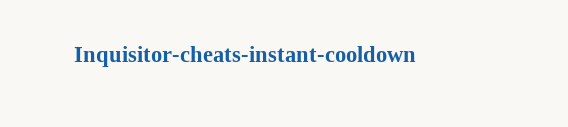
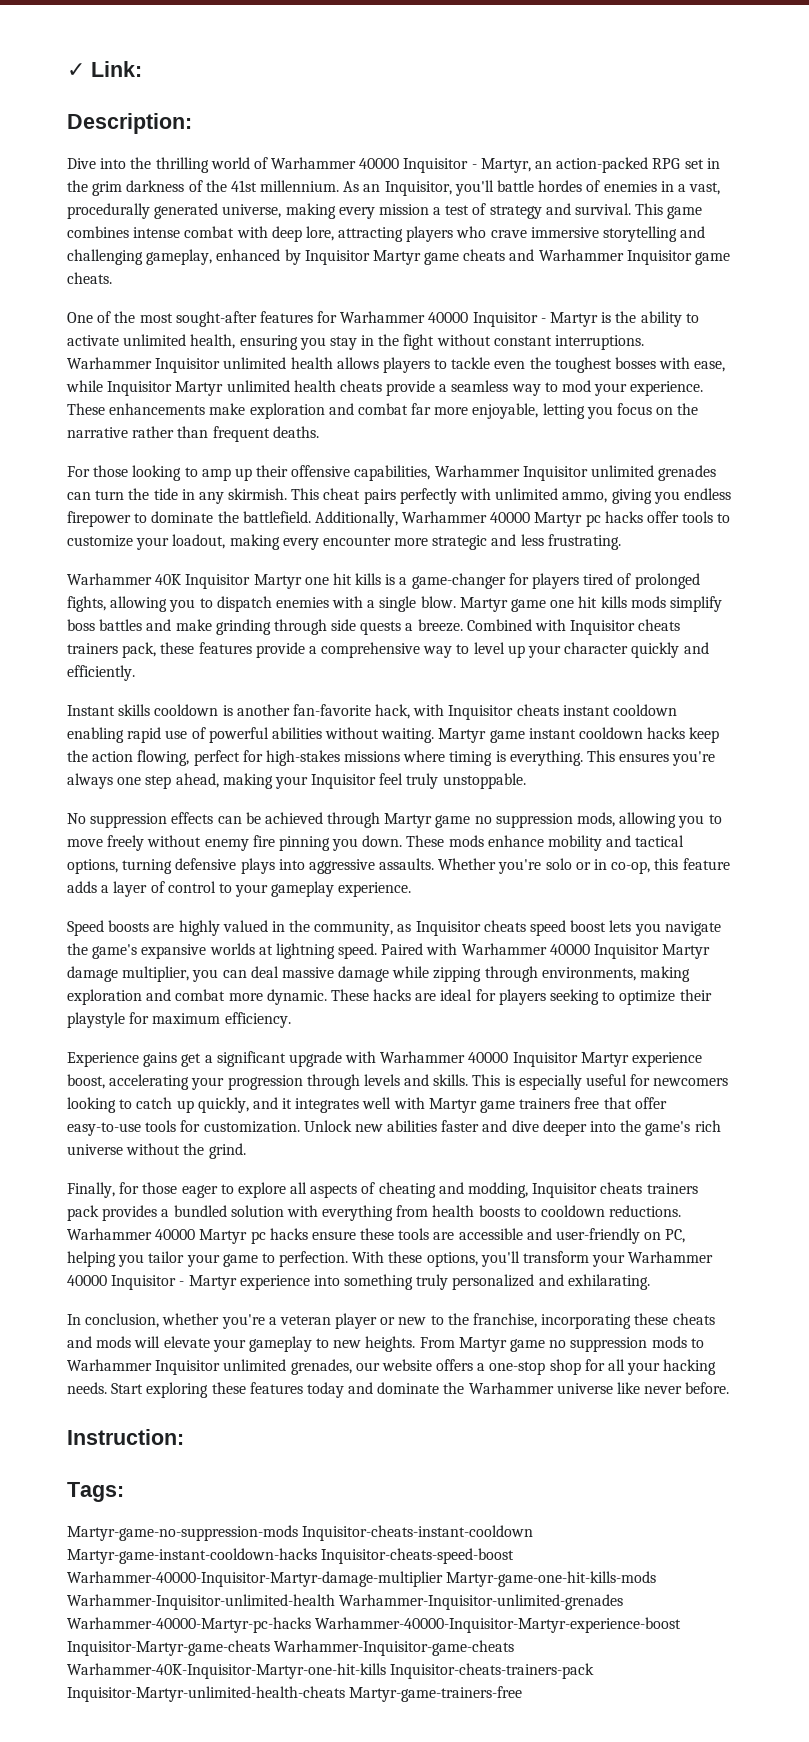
- Inquisitor-cheats-instant-cooldown
+ ✓ Link:
+ Description:
+ Dive into the thrilling world of Warhammer 40000 Inquisitor - Martyr, an action-packed RPG set in the grim darkness of the 41st millennium. As an Inquisitor, you'll battle hordes of enemies in a vast, procedurally generated universe, making every mission a test of strategy and survival. This game combines intense combat with deep lore, attracting players who crave immersive storytelling and challenging gameplay, enhanced by Inquisitor Martyr game cheats and Warhammer Inquisitor game cheats.
+ One of the most sought-after features for Warhammer 40000 Inquisitor - Martyr is the ability to activate unlimited health, ensuring you stay in the fight without constant interruptions. Warhammer Inquisitor unlimited health allows players to tackle even the toughest bosses with ease, while Inquisitor Martyr unlimited health cheats provide a seamless way to mod your experience. These enhancements make exploration and combat far more enjoyable, letting you focus on the narrative rather than frequent deaths.
+ For those looking to amp up their offensive capabilities, Warhammer Inquisitor unlimited grenades can turn the tide in any skirmish. This cheat pairs perfectly with unlimited ammo, giving you endless firepower to dominate the battlefield. Additionally, Warhammer 40000 Martyr pc hacks offer tools to customize your loadout, making every encounter more strategic and less frustrating.
+ Warhammer 40K Inquisitor Martyr one hit kills is a game-changer for players tired of prolonged fights, allowing you to dispatch enemies with a single blow. Martyr game one hit kills mods simplify boss battles and make grinding through side quests a breeze. Combined with Inquisitor cheats trainers pack, these features provide a comprehensive way to level up your character quickly and efficiently.
+ Instant skills cooldown is another fan-favorite hack, with Inquisitor cheats instant cooldown enabling rapid use of powerful abilities without waiting. Martyr game instant cooldown hacks keep the action flowing, perfect for high-stakes missions where timing is everything. This ensures you're always one step ahead, making your Inquisitor feel truly unstoppable.
+ No suppression effects can be achieved through Martyr game no suppression mods, allowing you to move freely without enemy fire pinning you down. These mods enhance mobility and tactical options, turning defensive plays into aggressive assaults. Whether you're solo or in co-op, this feature adds a layer of control to your gameplay experience.
+ Speed boosts are highly valued in the community, as Inquisitor cheats speed boost lets you navigate the game's expansive worlds at lightning speed. Paired with Warhammer 40000 Inquisitor Martyr damage multiplier, you can deal massive damage while zipping through environments, making exploration and combat more dynamic. These hacks are ideal for players seeking to optimize their playstyle for maximum efficiency.
+ Experience gains get a significant upgrade with Warhammer 40000 Inquisitor Martyr experience boost, accelerating your progression through levels and skills. This is especially useful for newcomers looking to catch up quickly, and it integrates well with Martyr game trainers free that offer easy-to-use tools for customization. Unlock new abilities faster and dive deeper into the game's rich universe without the grind.
+ Finally, for those eager to explore all aspects of cheating and modding, Inquisitor cheats trainers pack provides a bundled solution with everything from health boosts to cooldown reductions. Warhammer 40000 Martyr pc hacks ensure these tools are accessible and user-friendly on PC, helping you tailor your game to perfection. With these options, you'll transform your Warhammer 40000 Inquisitor - Martyr experience into something truly personalized and exhilarating.
+ In conclusion, whether you're a veteran player or new to the franchise, incorporating these cheats and mods will elevate your gameplay to new heights. From Martyr game no suppression mods to Warhammer Inquisitor unlimited grenades, our website offers a one-stop shop for all your hacking needs. Start exploring these features today and dominate the Warhammer universe like never before.
+ Instruction:
+ Tags:
+ Martyr-game-no-suppression-mods Inquisitor-cheats-instant-cooldown Martyr-game-instant-cooldown-hacks Inquisitor-cheats-speed-boost Warhammer-40000-Inquisitor-Martyr-damage-multiplier Martyr-game-one-hit-kills-mods Warhammer-Inquisitor-unlimited-health Warhammer-Inquisitor-unlimited-grenades Warhammer-40000-Martyr-pc-hacks Warhammer-40000-Inquisitor-Martyr-experience-boost Inquisitor-Martyr-game-cheats Warhammer-Inquisitor-game-cheats Warhammer-40K-Inquisitor-Martyr-one-hit-kills Inquisitor-cheats-trainers-pack Inquisitor-Martyr-unlimited-health-cheats Martyr-game-trainers-free

